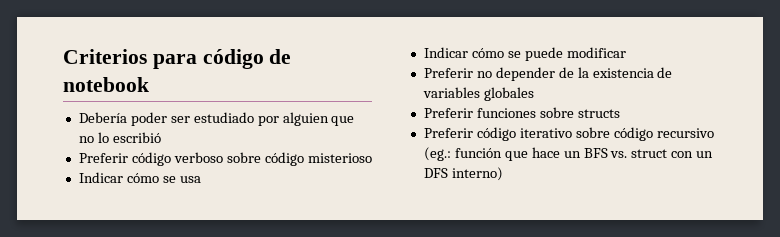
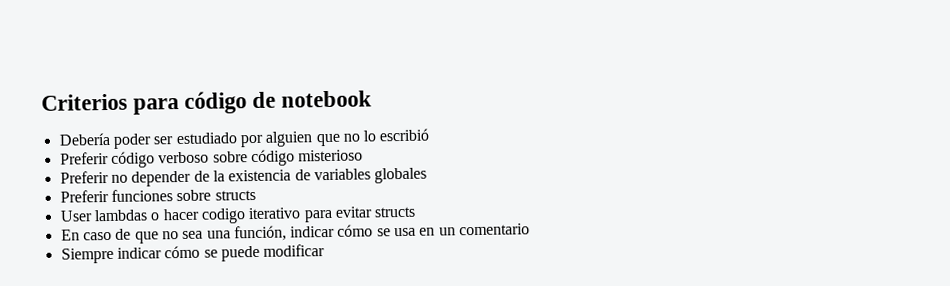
- Indicar cómo se usa
- Indicar cómo se puede modificar
- Preferir código iterativo sobre código recursivo (eg.: función que hace un BFS vs. struct con un DFS interno)
+ User lambdas o hacer codigo iterativo para evitar structs
+ En caso de que no sea una función, indicar cómo se usa en un comentario
+ Siempre indicar cómo se puede modificar

